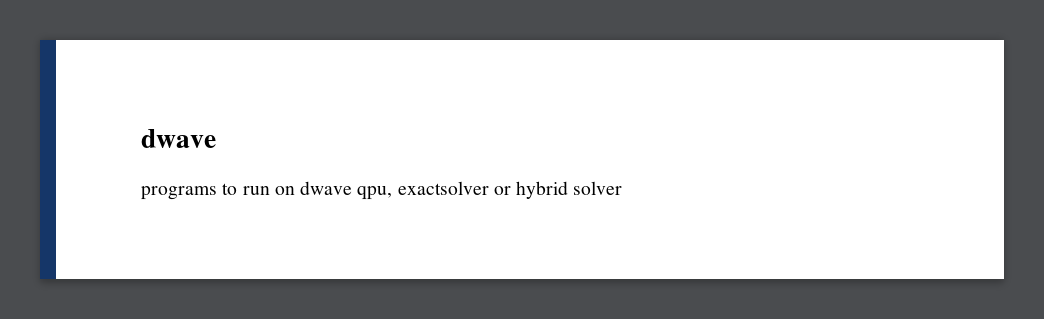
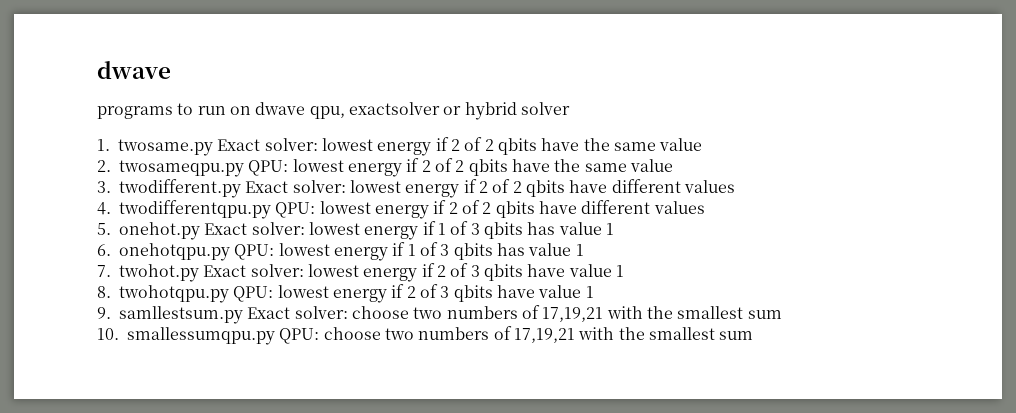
+ 1. twosame.py Exact solver: lowest energy if 2 of 2 qbits have the same value
+ 2. twosameqpu.py QPU: lowest energy if 2 of 2 qbits have the same value
+ 3. twodifferent.py Exact solver: lowest energy if 2 of 2 qbits have different values
+ 4. twodifferentqpu.py QPU: lowest energy if 2 of 2 qbits have different values
+ 5. onehot.py Exact solver: lowest energy if 1 of 3 qbits has value 1
+ 6. onehotqpu.py QPU: lowest energy if 1 of 3 qbits has value 1
+ 7. twohot.py Exact solver: lowest energy if 2 of 3 qbits have value 1
+ 8. twohotqpu.py QPU: lowest energy if 2 of 3 qbits have value 1
+ 9. samllestsum.py Exact solver: choose two numbers of 17,19,21 with the smallest sum
+ 10. smallessumqpu.py QPU: choose two numbers of 17,19,21 with the smallest sum

